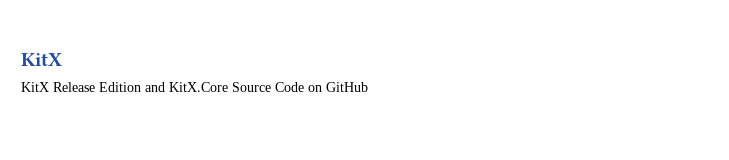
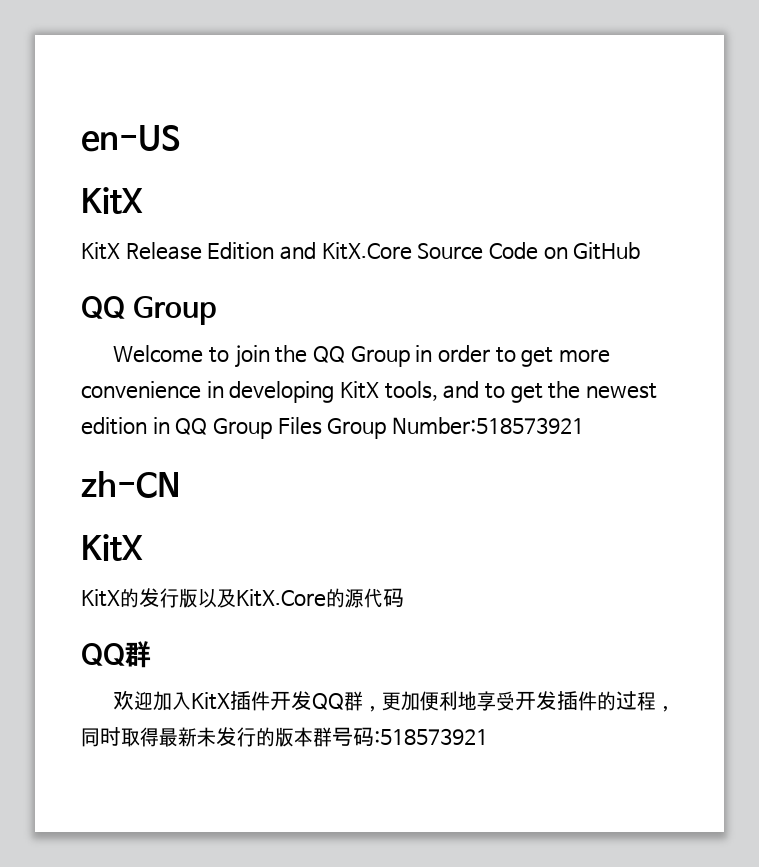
+ en-US
  KitX Release Edition and KitX.Core Source Code on GitHub
+ QQ Group
+ Welcome to join the QQ Group in order to get more convenience in developing KitX tools, and to get the newest edition in QQ Group Files Group Number:518573921
+ zh-CN
+ KitX
+ KitX的发行版以及KitX.Core的源代码
+ QQ群
+ 欢迎加入KitX插件开发QQ群，更加便利地享受开发插件的过程，同时取得最新未发行的版本群号码:518573921

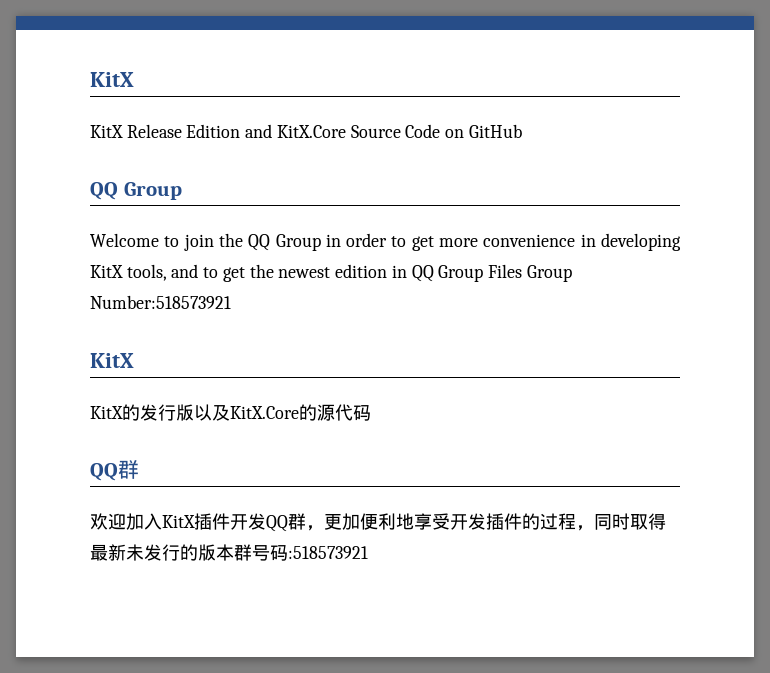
- en-US
- zh-CN

